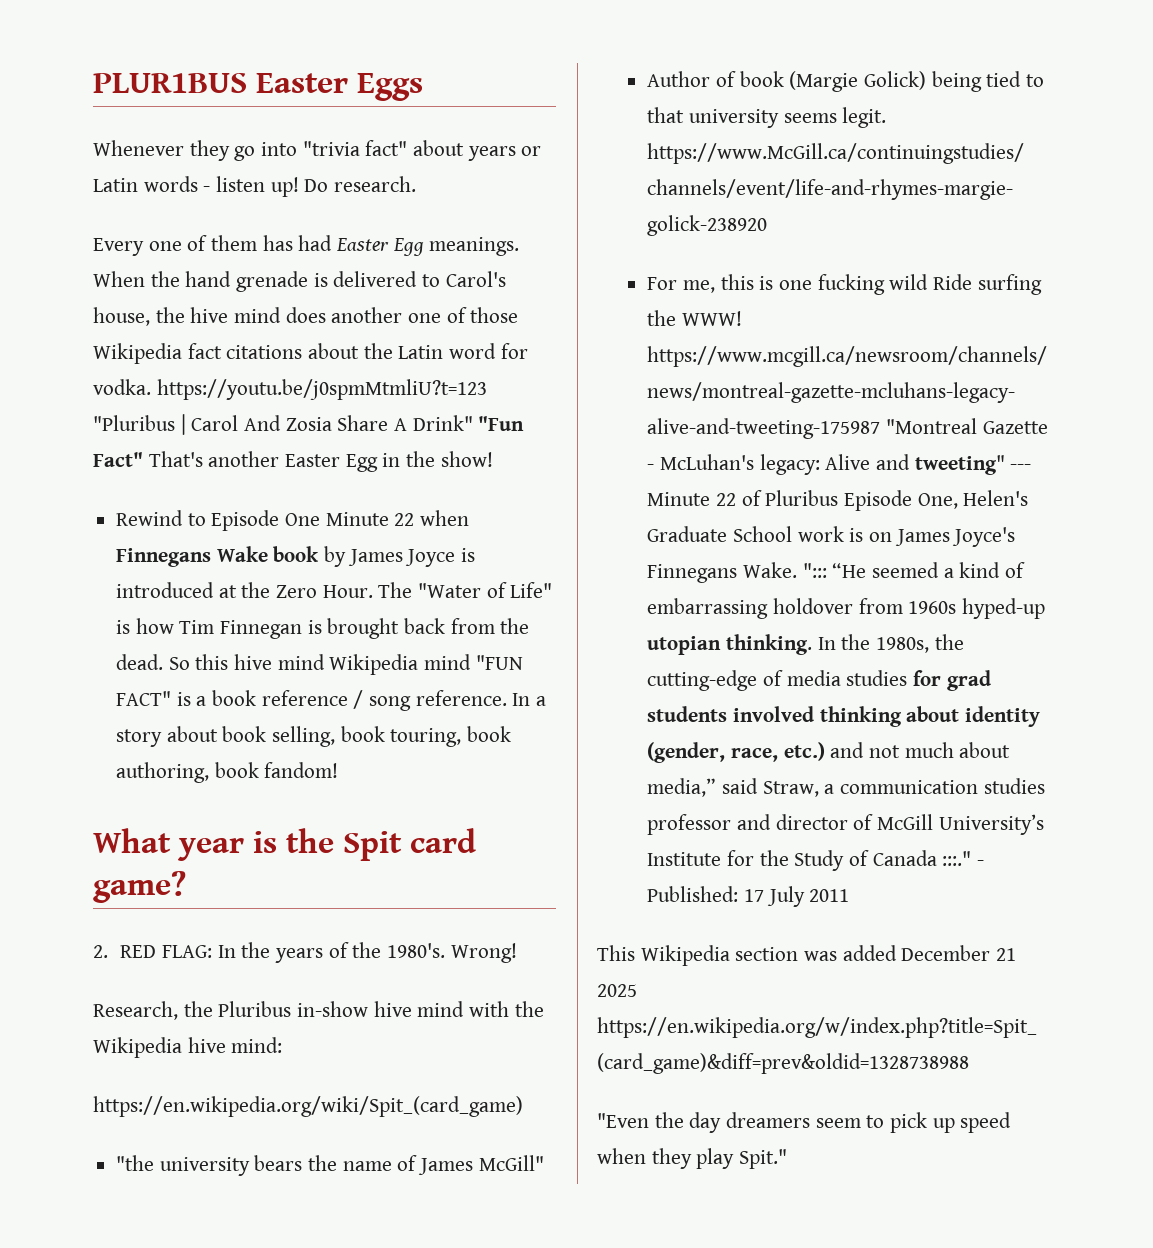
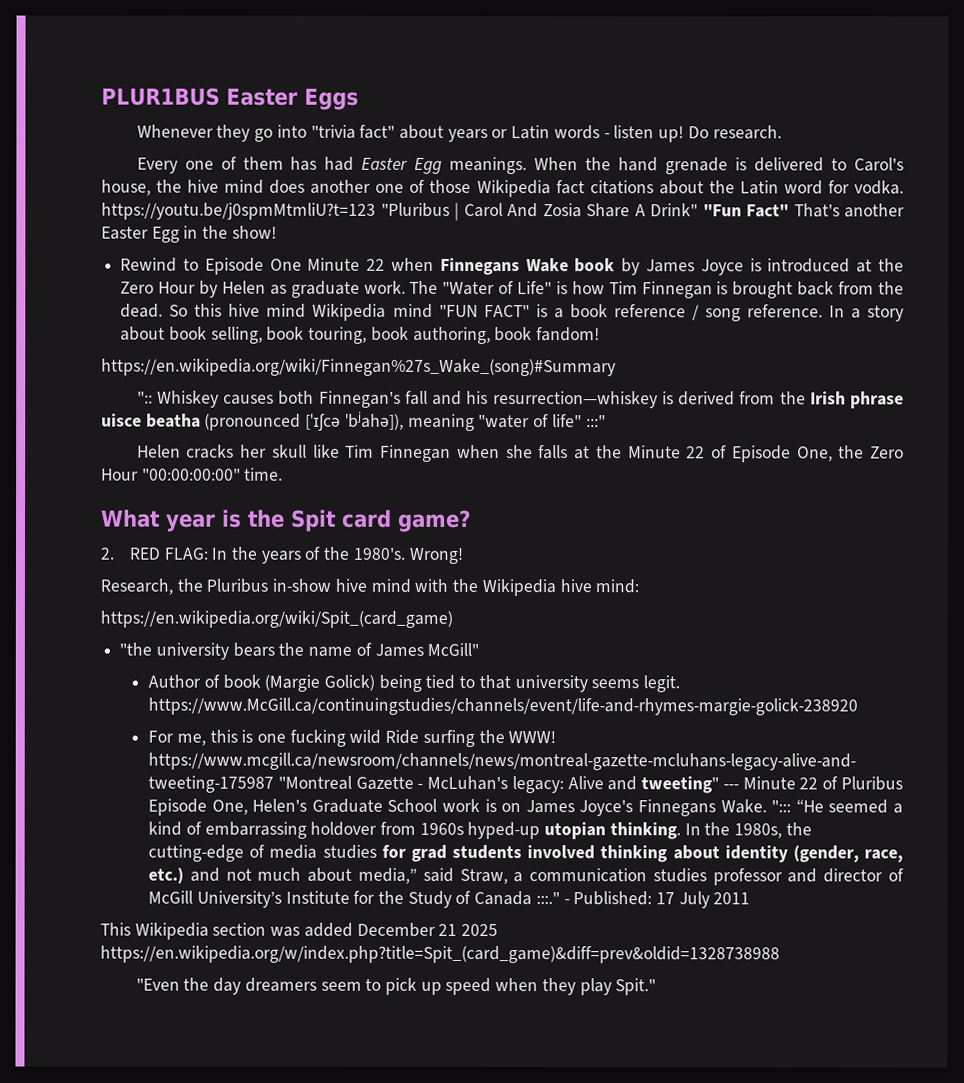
- Rewind to Episode One Minute 22 when Finnegans Wake book by James Joyce is introduced at the Zero Hour.
+ Rewind to Episode One Minute 22 when Finnegans Wake book by James Joyce is introduced at the Zero Hour by Helen as graduate work.
+ https://en.wikipedia.org/wiki/Finnegan%27s_Wake_(song)#Summary
+ ":: Whiskey causes both Finnegan's fall and his resurrection—whiskey is derived from the Irish phrase uisce beatha (pronounced [ˈɪʃcə ˈbʲahə]), meaning "water of life" :::"
+ Helen cracks her skull like Tim Finnegan when she falls at the Minute 22 of Episode One, the Zero Hour "00:00:00:00" time.

